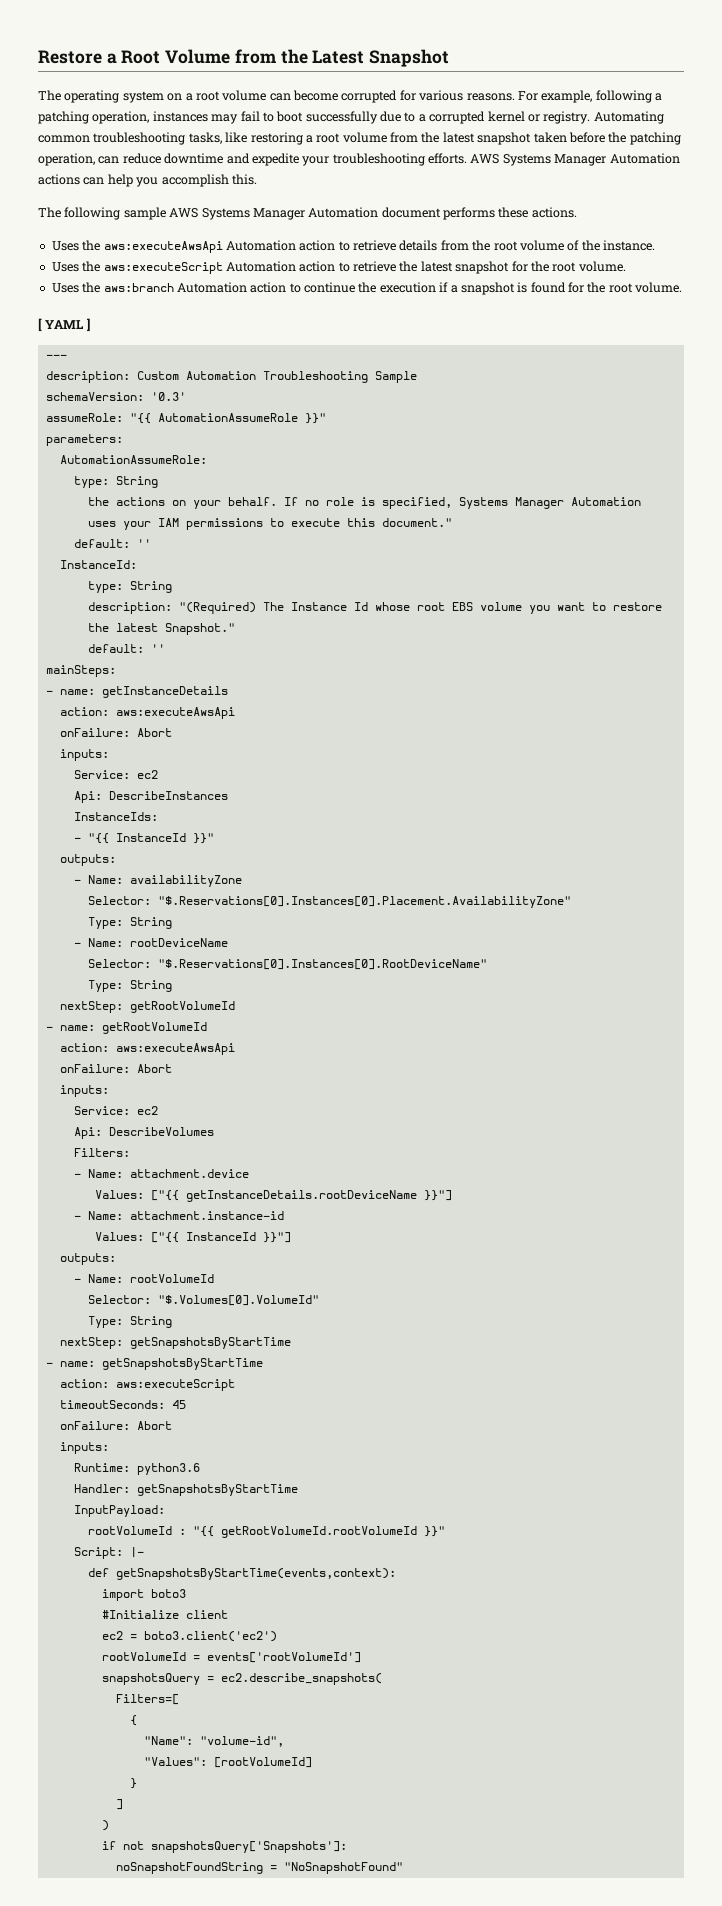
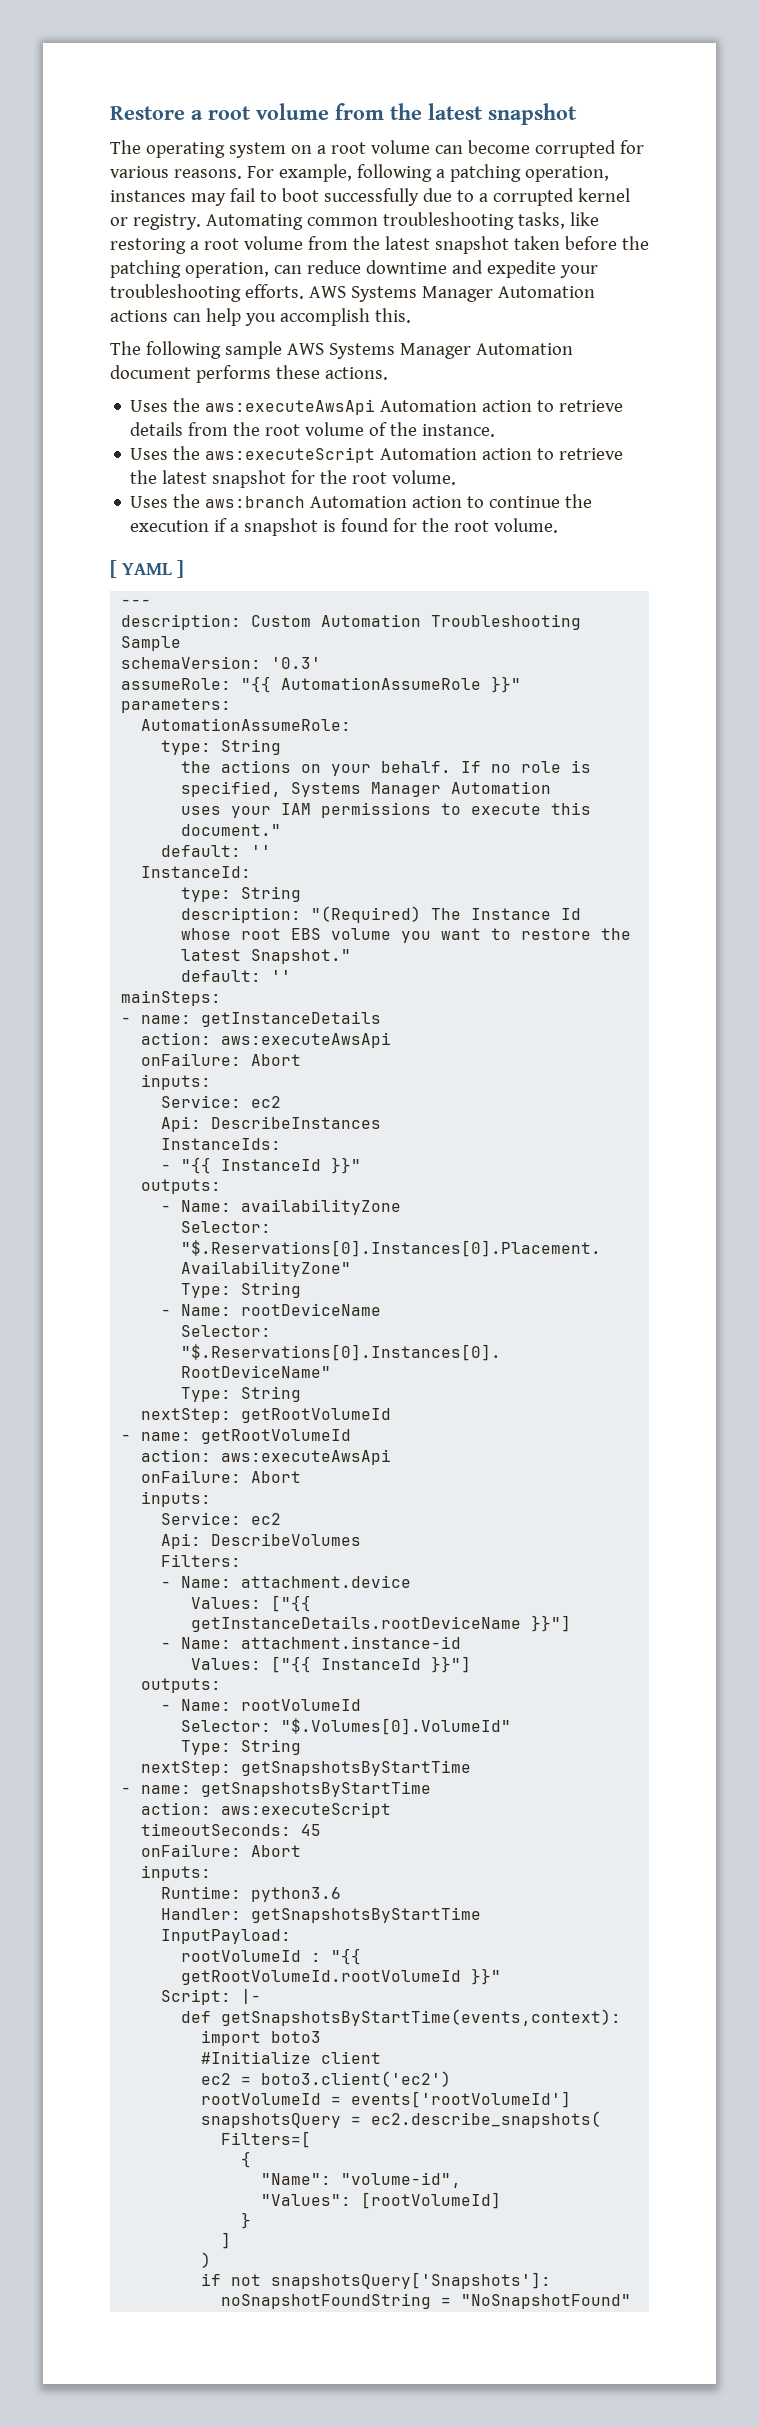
- Restore a Root Volume from the Latest Snapshot
+ Restore a root volume from the latest snapshot

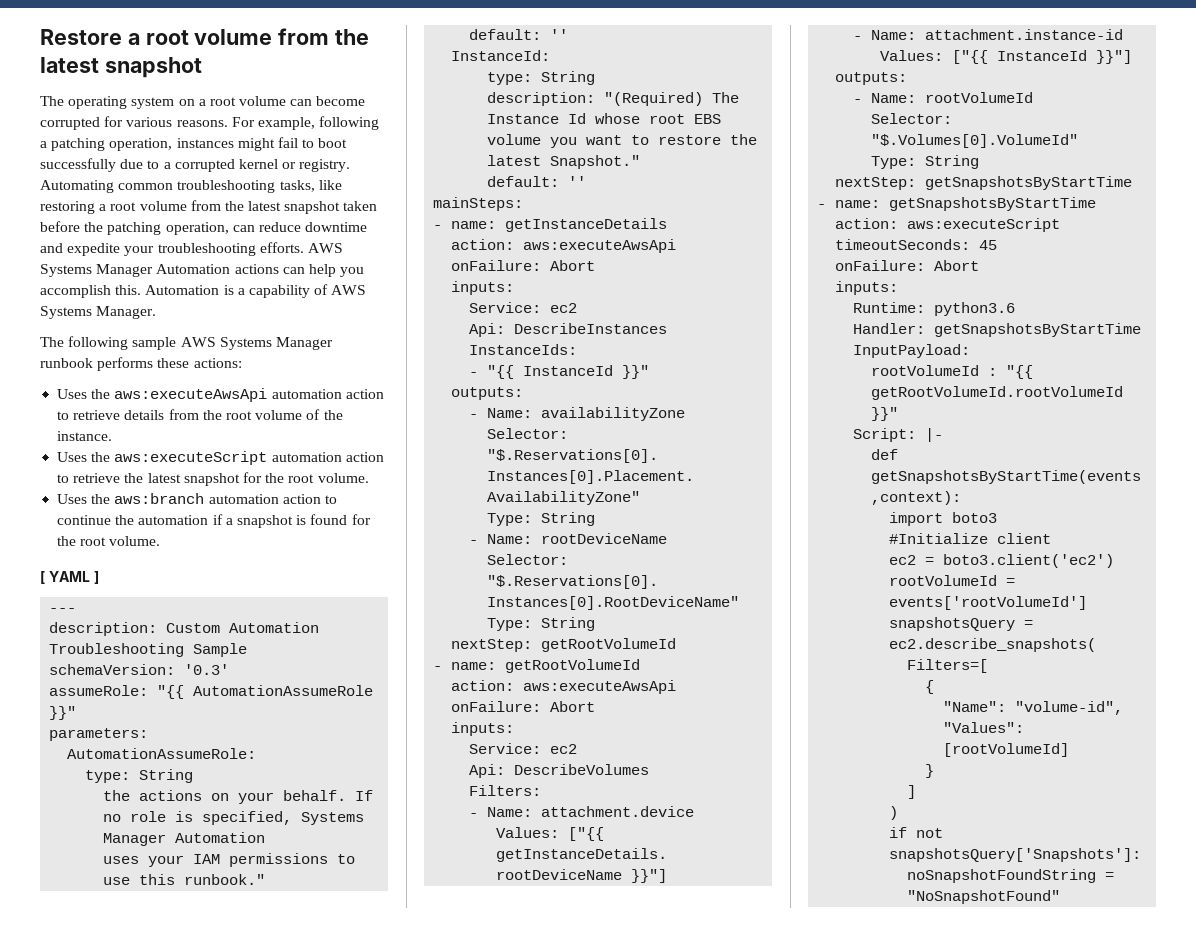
- For example, following a patching operation, instances may fail to boot successfully due to a corrupted kernel or registry.
+ For example, following a patching operation, instances might fail to boot successfully due to a corrupted kernel or registry.
+ Automation is a capability of AWS Systems Manager.
- The following sample AWS Systems Manager Automation document performs these actions.
+ The following sample AWS Systems Manager runbook performs these actions:
- Uses the aws:executeAwsApi Automation action to retrieve details from the root volume of the instance.
+ Uses the aws:executeAwsApi automation action to retrieve details from the root volume of the instance.
- Uses the aws:executeScript Automation action to retrieve the latest snapshot for the root volume.
+ Uses the aws:executeScript automation action to retrieve the latest snapshot for the root volume.
- Uses the aws:branch Automation action to continue the execution if a snapshot is found for the root volume.
+ Uses the aws:branch automation action to continue the automation if a snapshot is found for the root volume.
- uses your IAM permissions to execute this document."
+ uses your IAM permissions to use this runbook."

